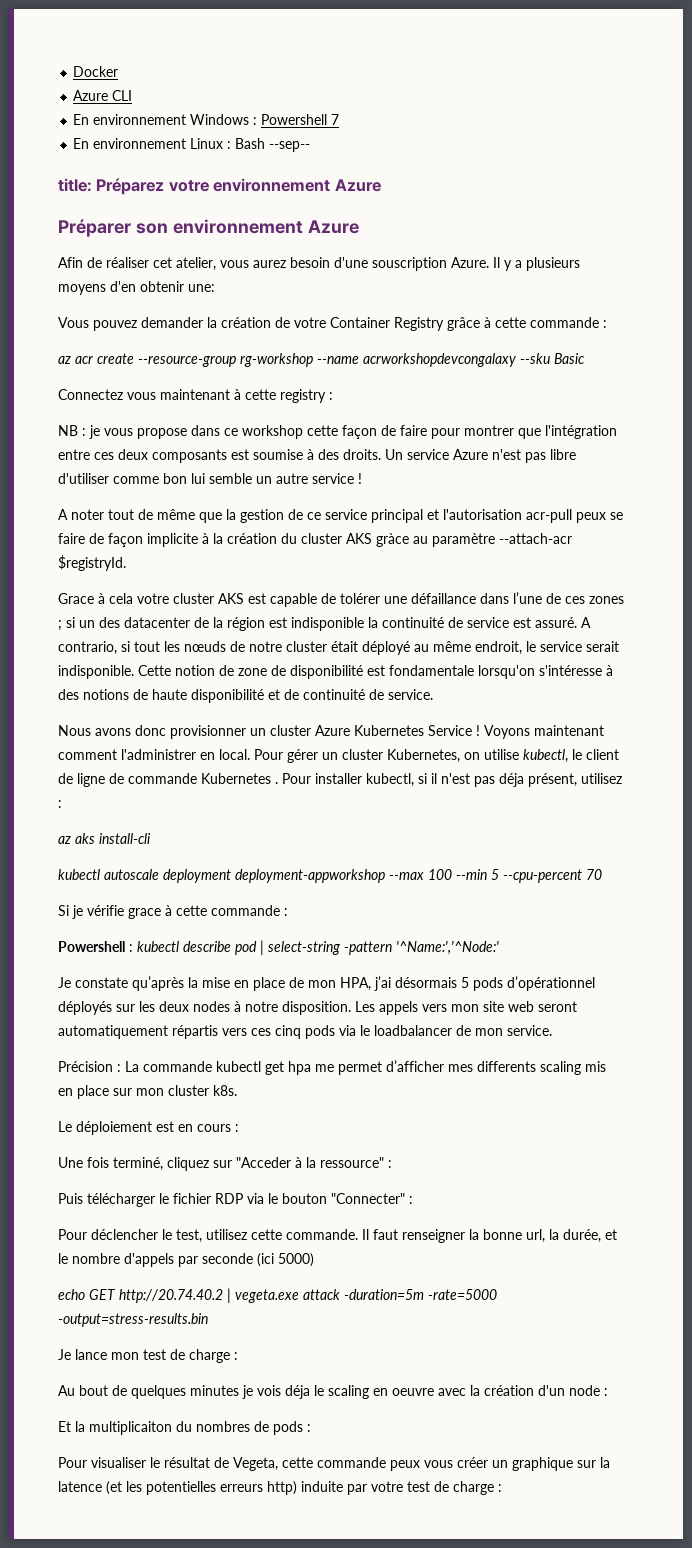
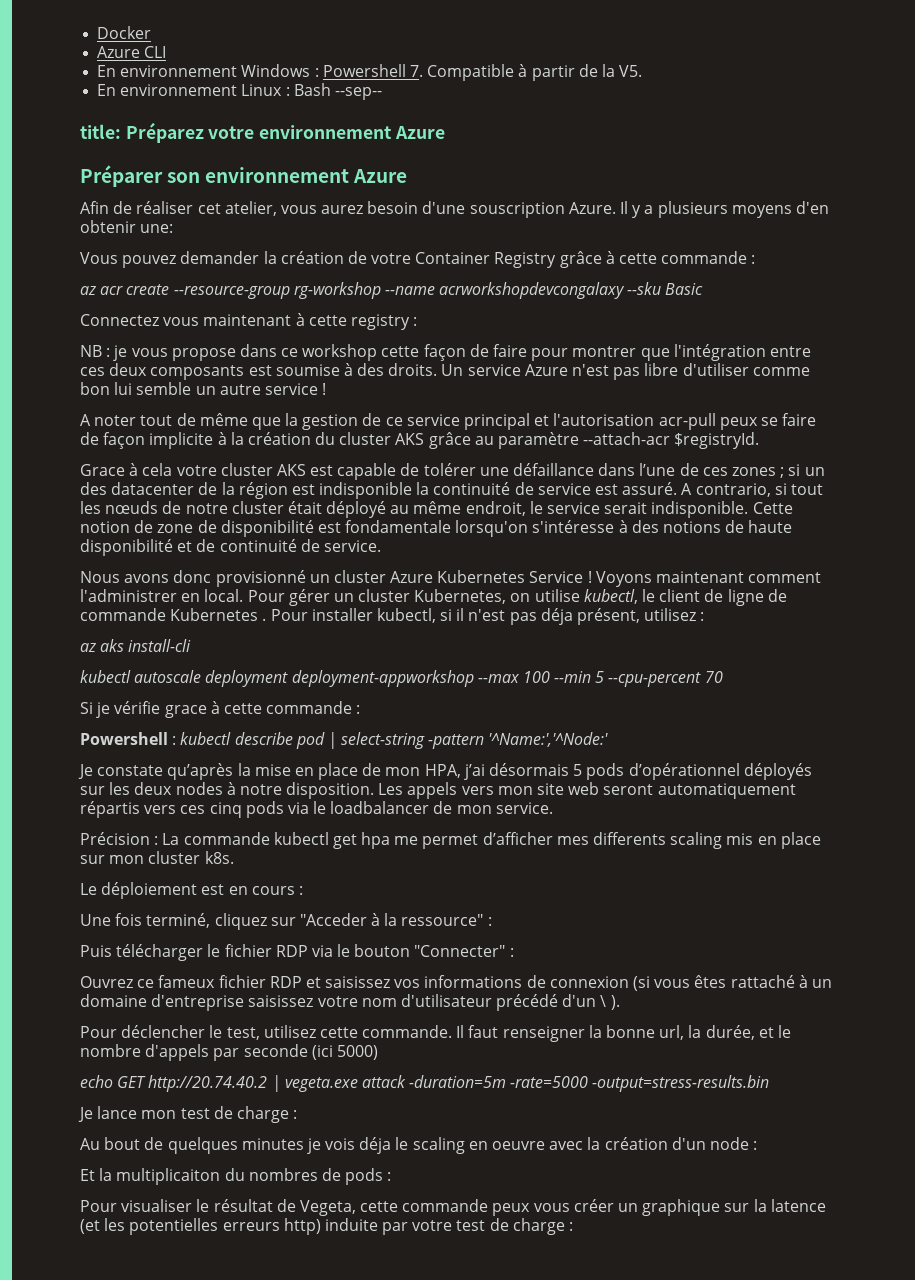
- En environnement Windows : Powershell 7
+ En environnement Windows : Powershell 7. Compatible à partir de la V5.
- A noter tout de même que la gestion de ce service principal et l'autorisation acr-pull peux se faire de façon implicite à la création du cluster AKS gràce au paramètre --attach-acr $registryId.
+ A noter tout de même que la gestion de ce service principal et l'autorisation acr-pull peux se faire de façon implicite à la création du cluster AKS grâce au paramètre --attach-acr $registryId.
- Nous avons donc provisionner un cluster Azure Kubernetes Service !
+ Nous avons donc provisionné un cluster Azure Kubernetes Service !
+ Ouvrez ce fameux fichier RDP et saisissez vos informations de connexion (si vous êtes rattaché à un domaine d'entreprise saisissez votre nom d'utilisateur précédé d'un \ ).

